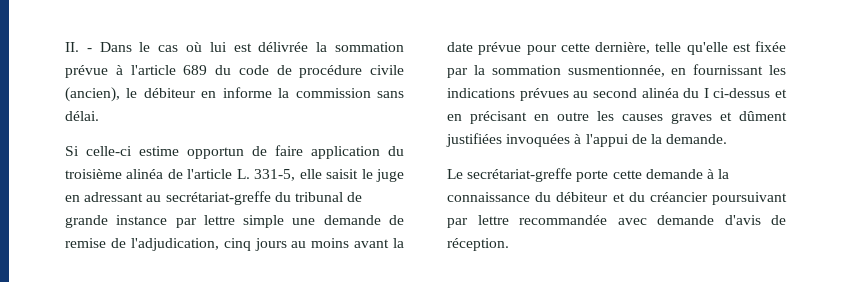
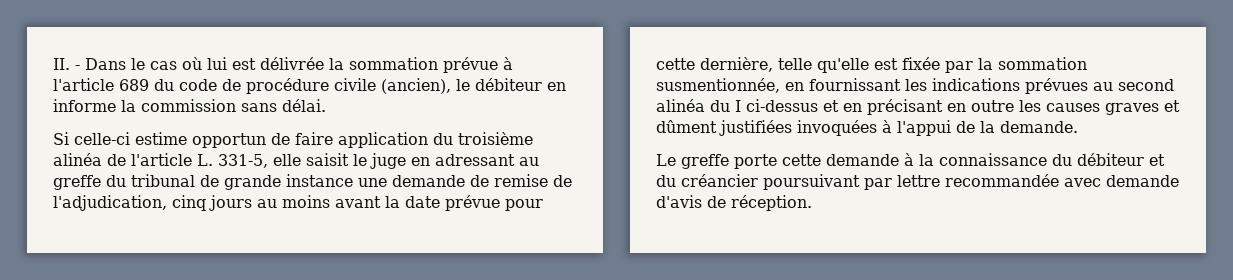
- Si celle-ci estime opportun de faire application du troisième alinéa de l'article L. 331-5, elle saisit le juge en adressant au secrétariat-greffe du tribunal de grande instance par lettre simple une demande de remise de l'adjudication, cinq jours au moins avant la date prévue pour cette dernière, telle qu'elle est fixée par la sommation susmentionnée, en fournissant les indications prévues au second alinéa du I ci-dessus et en précisant en outre les causes graves et dûment justifiées invoquées à l'appui de la demande.
+ Si celle-ci estime opportun de faire application du troisième alinéa de l'article L. 331-5, elle saisit le juge en adressant au greffe du tribunal de grande instance une demande de remise de l'adjudication, cinq jours au moins avant la date prévue pour cette dernière, telle qu'elle est fixée par la sommation susmentionnée, en fournissant les indications prévues au second alinéa du I ci-dessus et en précisant en outre les causes graves et dûment justifiées invoquées à l'appui de la demande.
- Le secrétariat-greffe porte cette demande à la connaissance du débiteur et du créancier poursuivant par lettre recommandée avec demande d'avis de réception.
+ Le greffe porte cette demande à la connaissance du débiteur et du créancier poursuivant par lettre recommandée avec demande d'avis de réception.

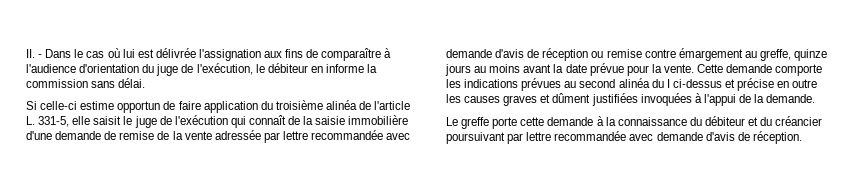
- II. - Dans le cas où lui est délivrée la sommation prévue à l'article 689 du code de procédure civile (ancien), le débiteur en informe la commission sans délai.
+ II. - Dans le cas où lui est délivrée l'assignation aux fins de comparaître à l'audience d'orientation du juge de l'exécution, le débiteur en informe la commission sans délai.
- Si celle-ci estime opportun de faire application du troisième alinéa de l'article L. 331-5, elle saisit le juge en adressant au greffe du tribunal de grande instance une demande de remise de l'adjudication, cinq jours au moins avant la date prévue pour cette dernière, telle qu'elle est fixée par la sommation susmentionnée, en fournissant les indications prévues au second alinéa du I ci-dessus et en précisant en outre les causes graves et dûment justifiées invoquées à l'appui de la demande.
+ Si celle-ci estime opportun de faire application du troisième alinéa de l'article L. 331-5, elle saisit le juge de l'exécution qui connaît de la saisie immobilière d'une demande de remise de la vente adressée par lettre recommandée avec demande d'avis de réception ou remise contre émargement au greffe, quinze jours au moins avant la date prévue pour la vente. Cette demande comporte les indications prévues au second alinéa du I ci-dessus et précise en outre les causes graves et dûment justifiées invoquées à l'appui de la demande.

